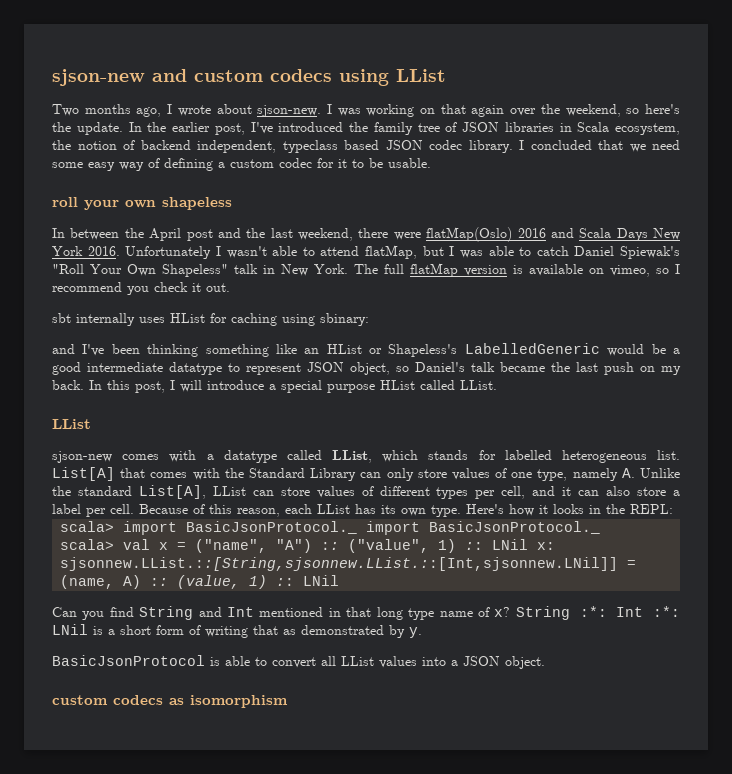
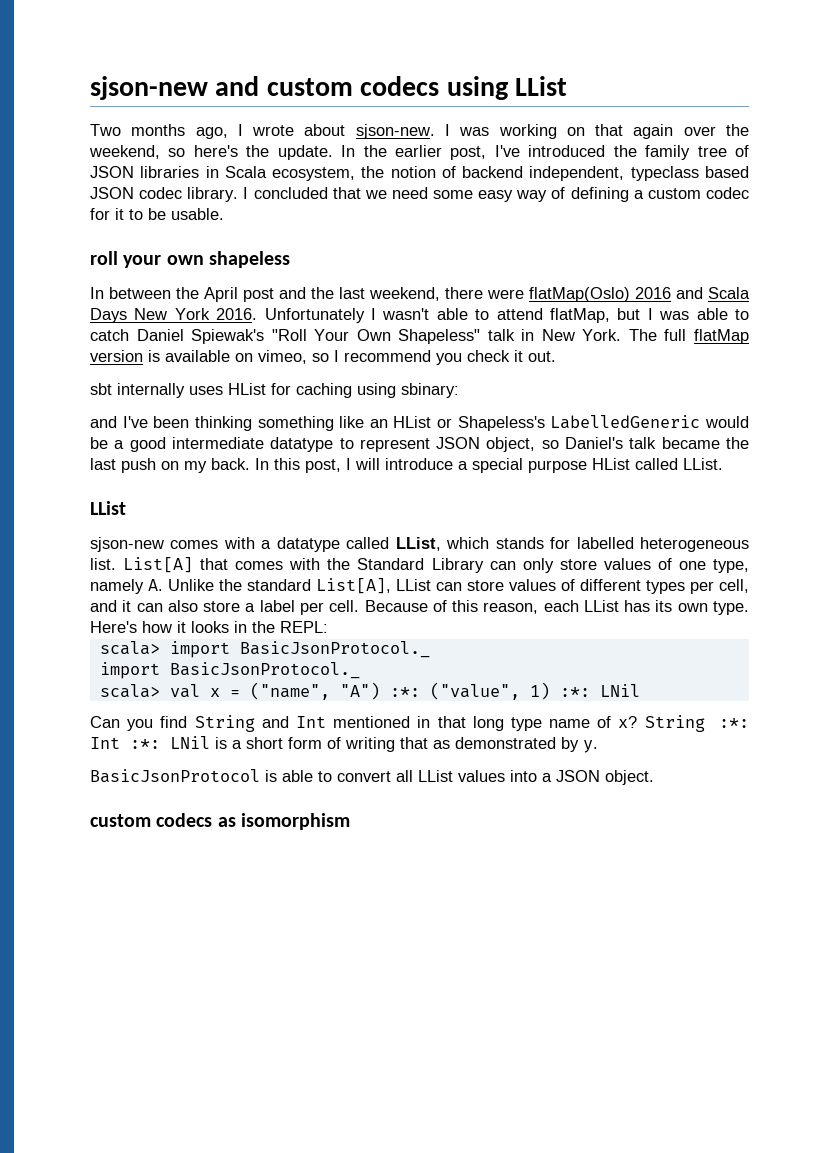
- scala> import BasicJsonProtocol._ import BasicJsonProtocol._
+ scala> import BasicJsonProtocol._
+ import BasicJsonProtocol._
- scala> val x = ("name", "A") :: ("value", 1) :: LNil x: sjsonnew.LList.::[String,sjsonnew.LList.::[Int,sjsonnew.LNil]] = (name, A) :: (value, 1) :: LNil
+ scala> val x = ("name", "A") :*: ("value", 1) :*: LNil

